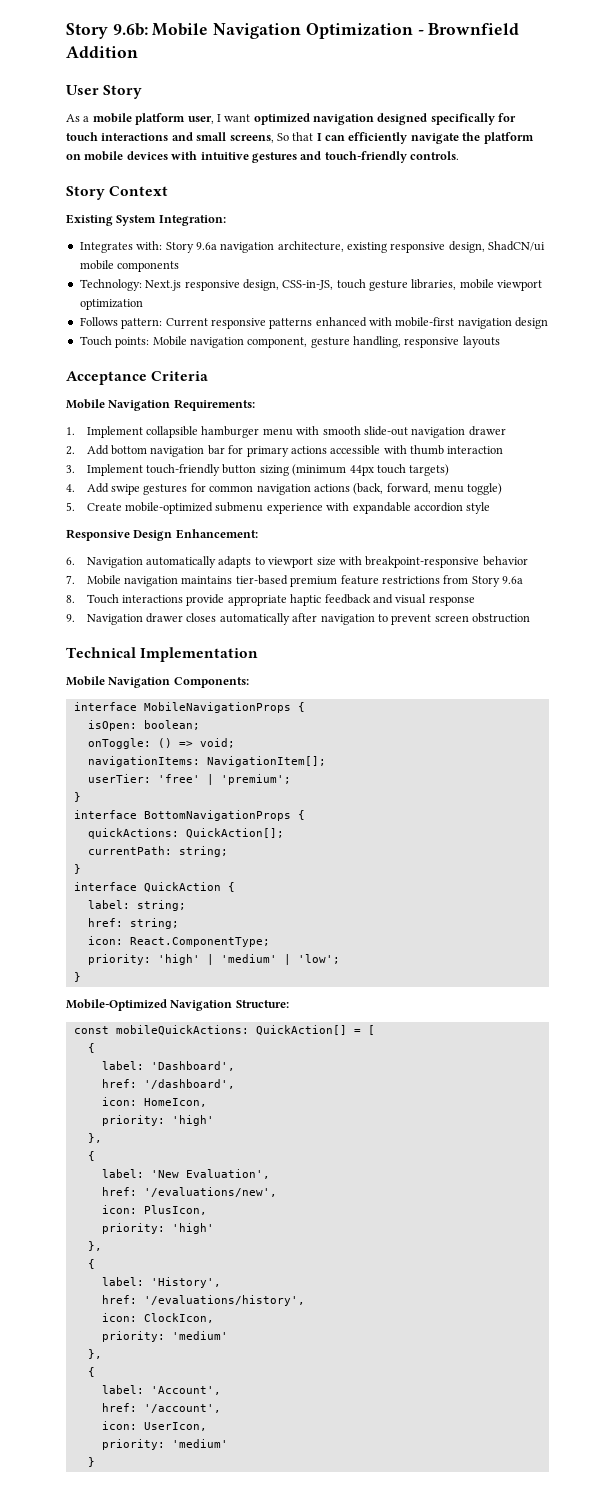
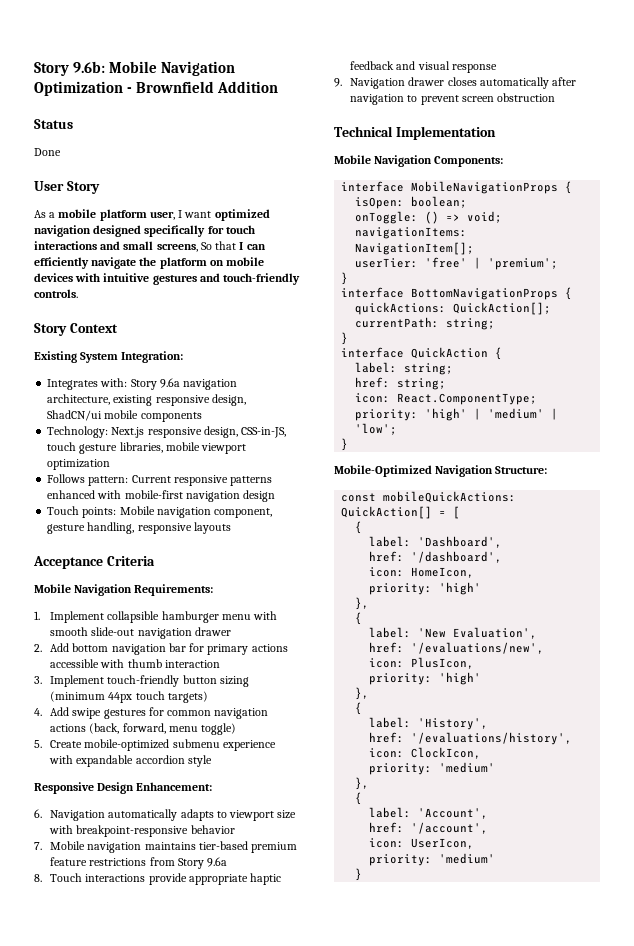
+ Status
+ Done

